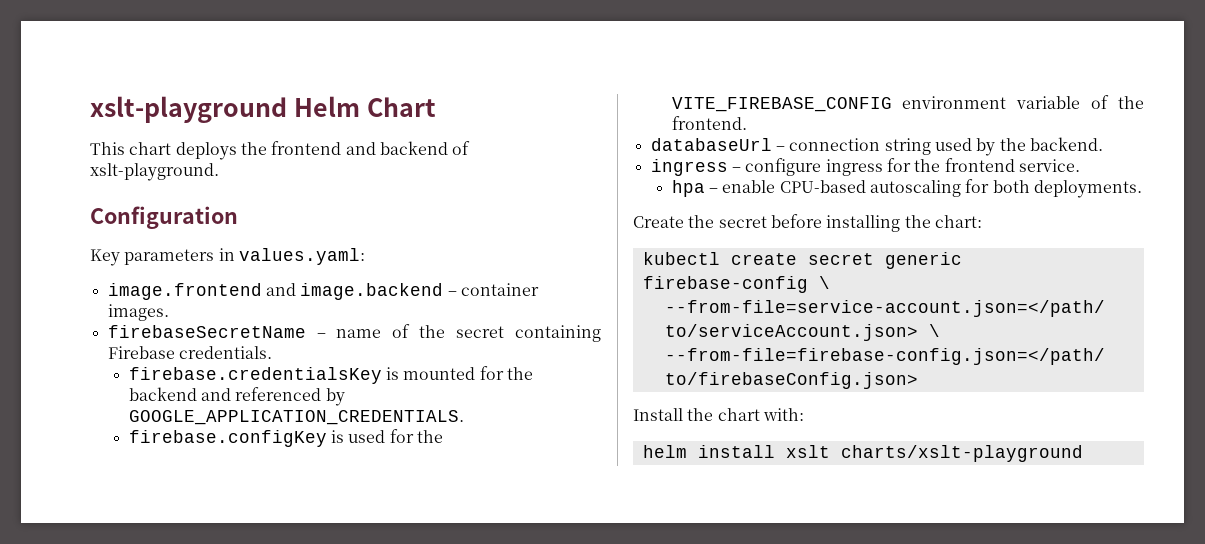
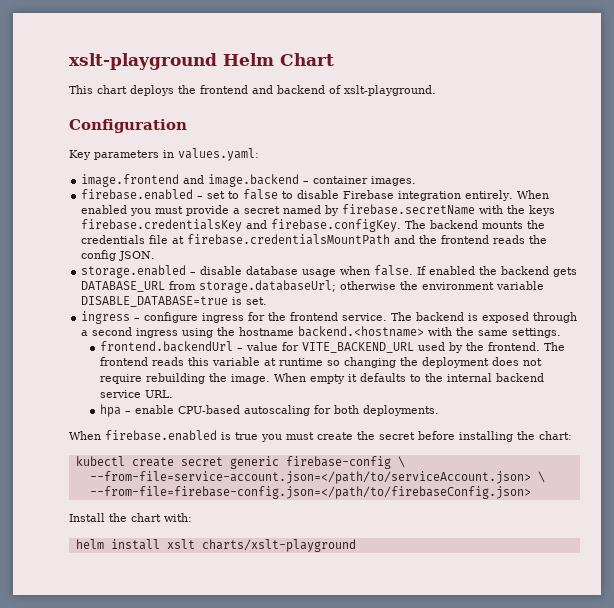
- firebaseSecretName – name of the secret containing Firebase credentials.
- firebase.credentialsKey is mounted for the backend and referenced by GOOGLE_APPLICATION_CREDENTIALS.
- firebase.configKey is used for the VITE_FIREBASE_CONFIG environment variable of the frontend.
- databaseUrl – connection string used by the backend.
+ firebase.enabled – set to false to disable Firebase integration entirely. When enabled you must provide a secret named by firebase.secretName with the keys firebase.credentialsKey and firebase.configKey. The backend mounts the credentials file at firebase.credentialsMountPath and the frontend reads the config JSON.
+ storage.enabled – disable database usage when false. If enabled the backend gets DATABASE_URL from storage.databaseUrl; otherwise the environment variable DISABLE_DATABASE=true is set.
+ The backend is exposed through a second ingress using the hostname backend.<hostname> with the same settings.
+ frontend.backendUrl – value for VITE_BACKEND_URL used by the frontend. The frontend reads this variable at runtime so changing the deployment does not require rebuilding the image. When empty it defaults to the internal backend service URL.
- Create the secret before installing the chart:
+ When firebase.enabled is true you must create the secret before installing the chart:

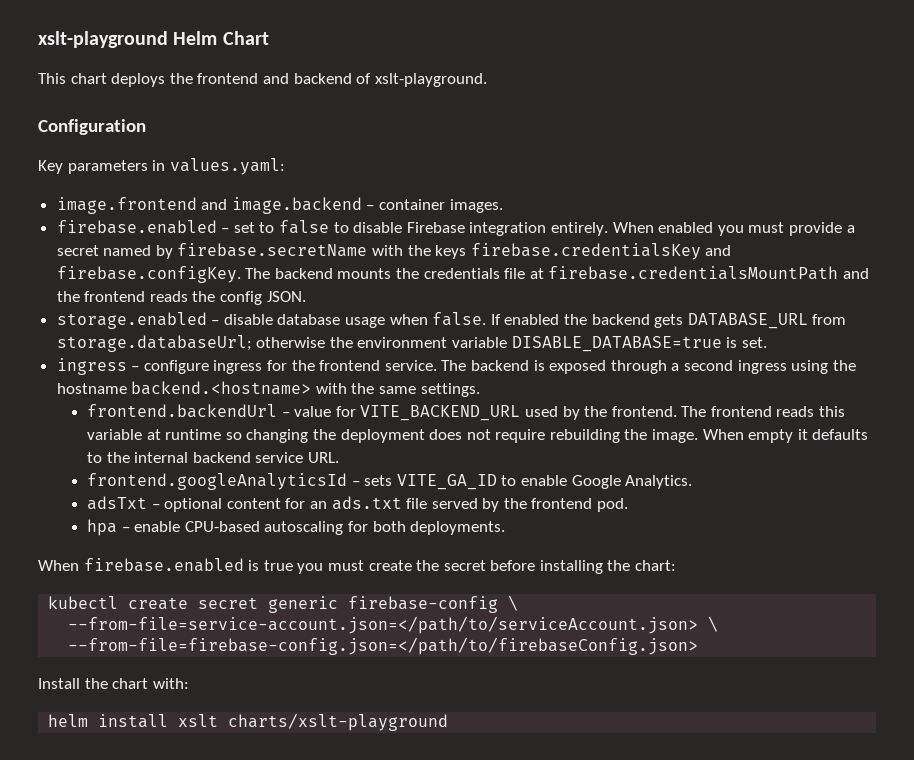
+ frontend.googleAnalyticsId – sets VITE_GA_ID to enable Google Analytics.
+ adsTxt – optional content for an ads.txt file served by the frontend pod.

